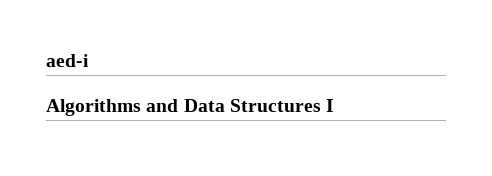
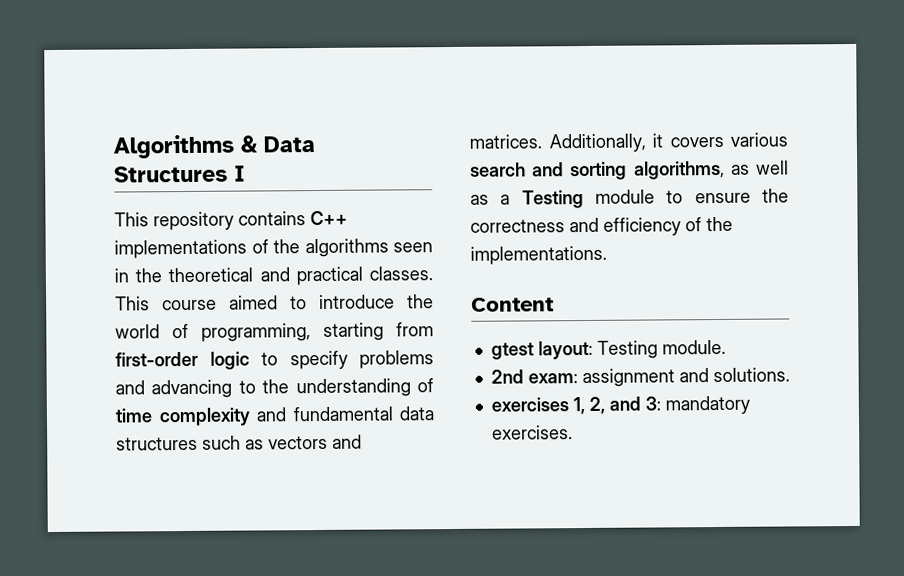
- aed-i
- Algorithms and Data Structures I
+ Algorithms & Data Structures I
+ This repository contains C++ implementations of the algorithms seen in the theoretical and practical classes. This course aimed to introduce the world of programming, starting from first-order logic to specify problems and advancing to the understanding of time complexity and fundamental data structures such as vectors and matrices. Additionally, it covers various search and sorting algorithms, as well as a Testing module to ensure the correctness and efficiency of the implementations.
+ Content
+ gtest layout: Testing module.
+ 2nd exam: assignment and solutions.
+ exercises 1, 2, and 3: mandatory exercises.

